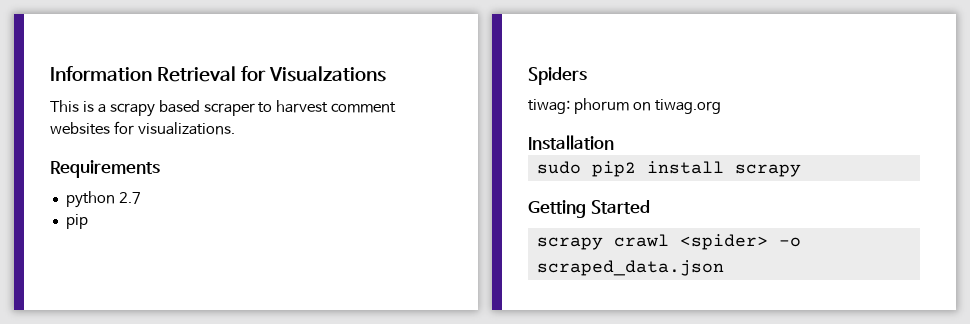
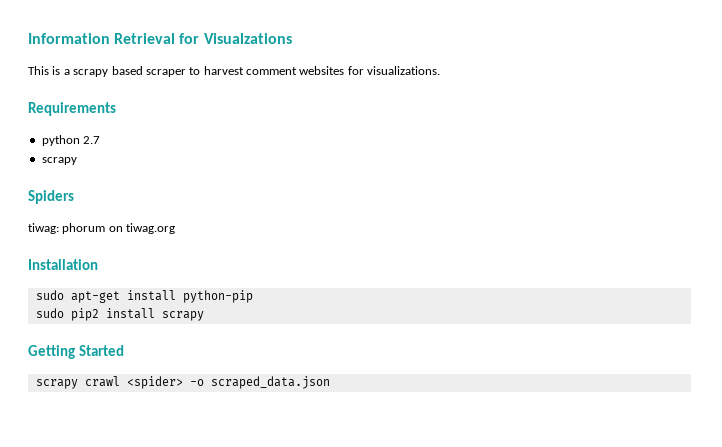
  python 2.7
- pip
+ scrapy
+ sudo apt-get install python-pip

